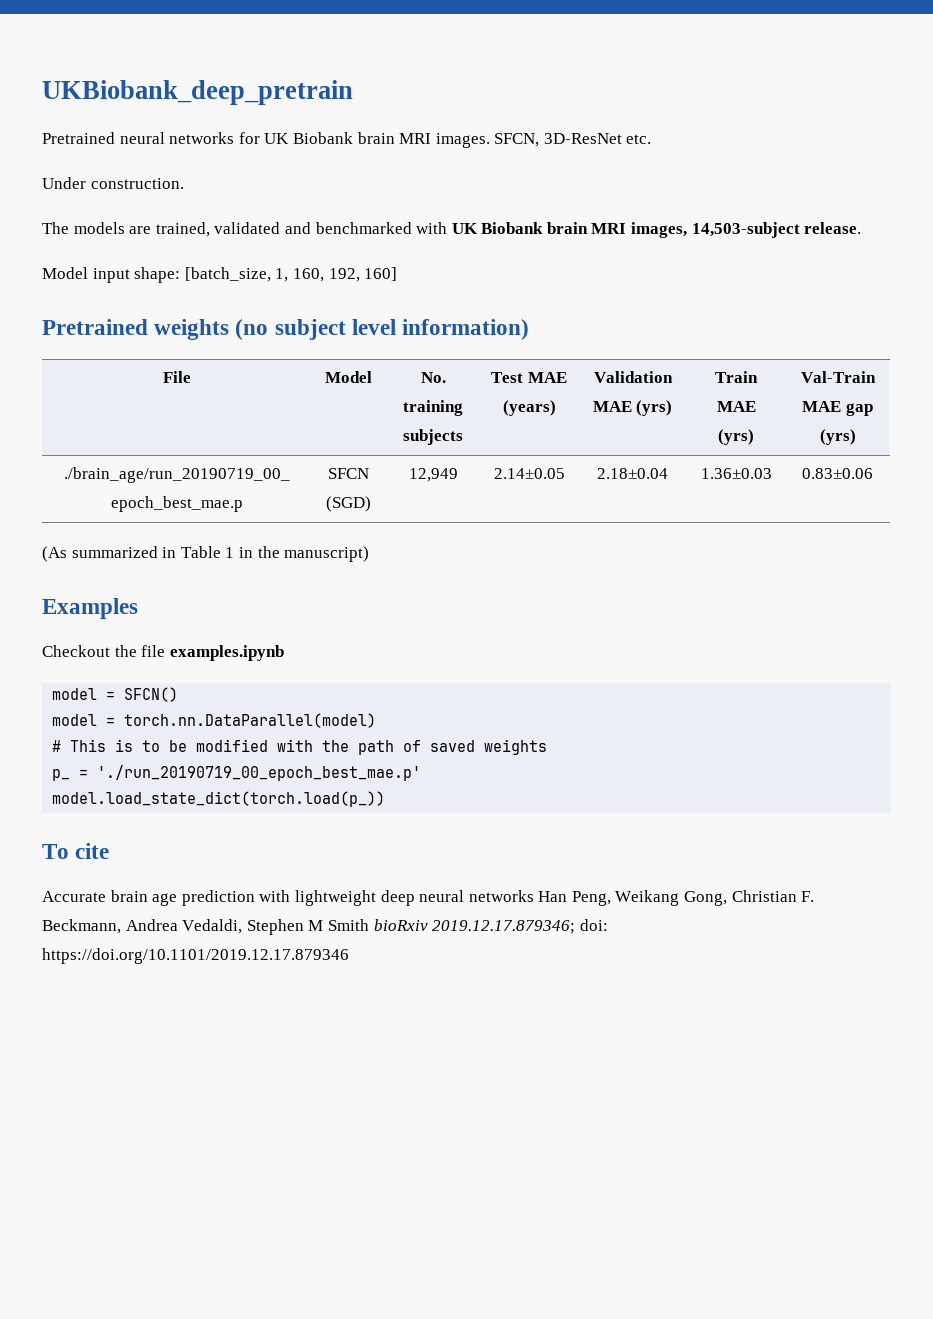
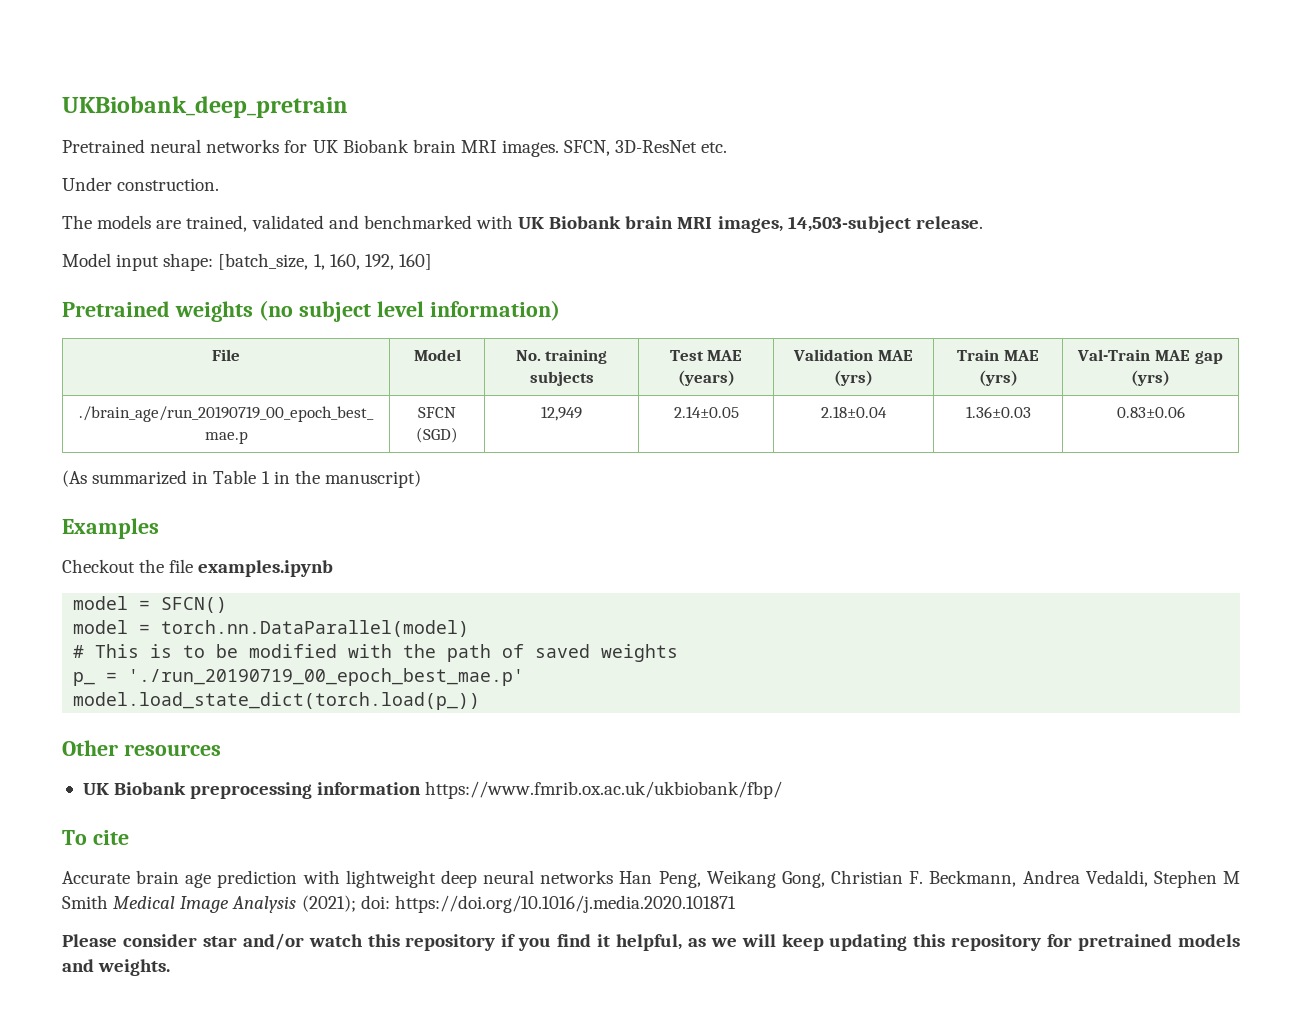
+ Other resources
+ UK Biobank preprocessing information https://www.fmrib.ox.ac.uk/ukbiobank/fbp/
- Accurate brain age prediction with lightweight deep neural networks Han Peng, Weikang Gong, Christian F. Beckmann, Andrea Vedaldi, Stephen M Smith bioRxiv 2019.12.17.879346; doi: https://doi.org/10.1101/2019.12.17.879346
+ Accurate brain age prediction with lightweight deep neural networks Han Peng, Weikang Gong, Christian F. Beckmann, Andrea Vedaldi, Stephen M Smith Medical Image Analysis (2021); doi: https://doi.org/10.1016/j.media.2020.101871
+ Please consider star and/or watch this repository if you find it helpful, as we will keep updating this repository for pretrained models and weights.

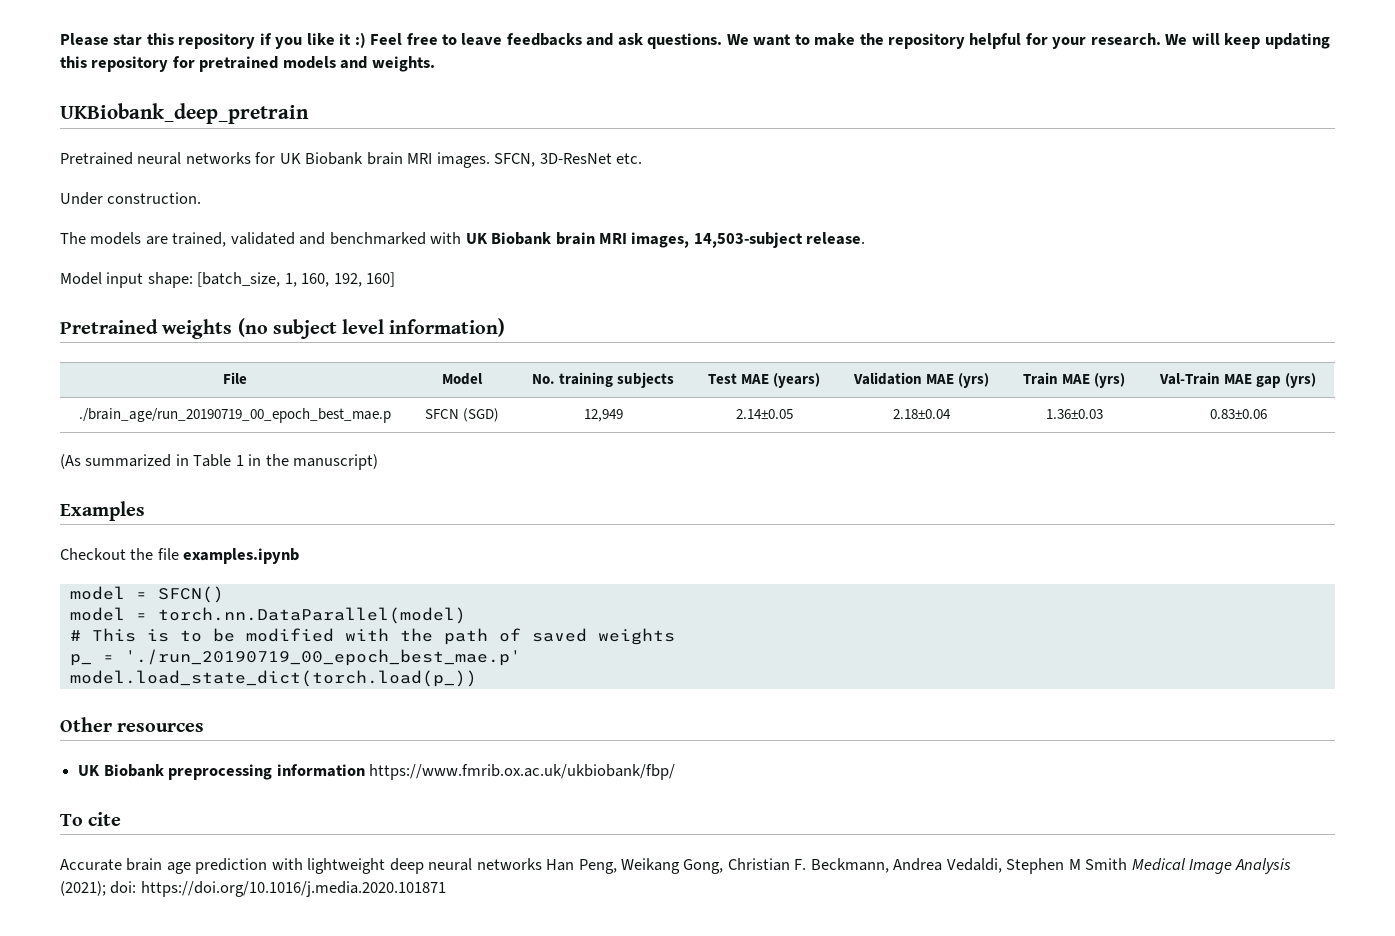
+ Please star this repository if you like it :) Feel free to leave feedbacks and ask questions. We want to make the repository helpful for your research. We will keep updating this repository for pretrained models and weights.
- Please consider star and/or watch this repository if you find it helpful, as we will keep updating this repository for pretrained models and weights.

